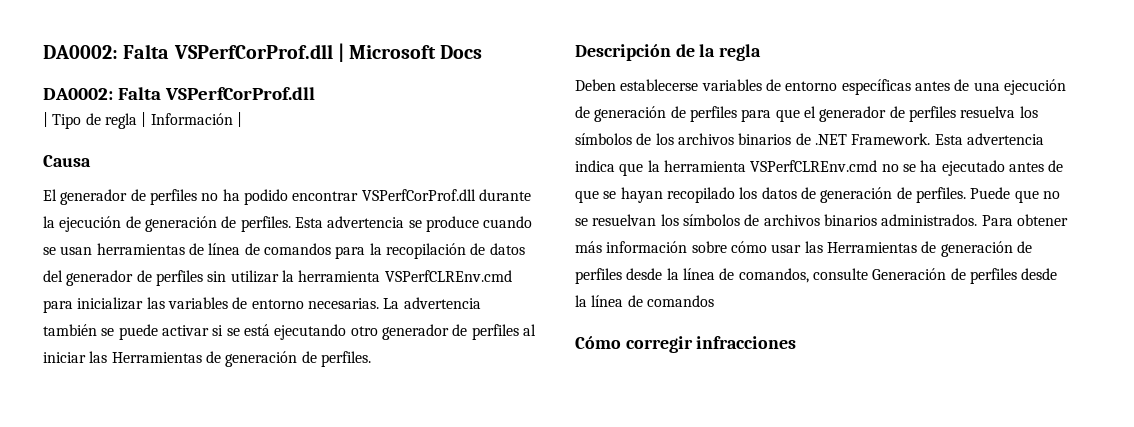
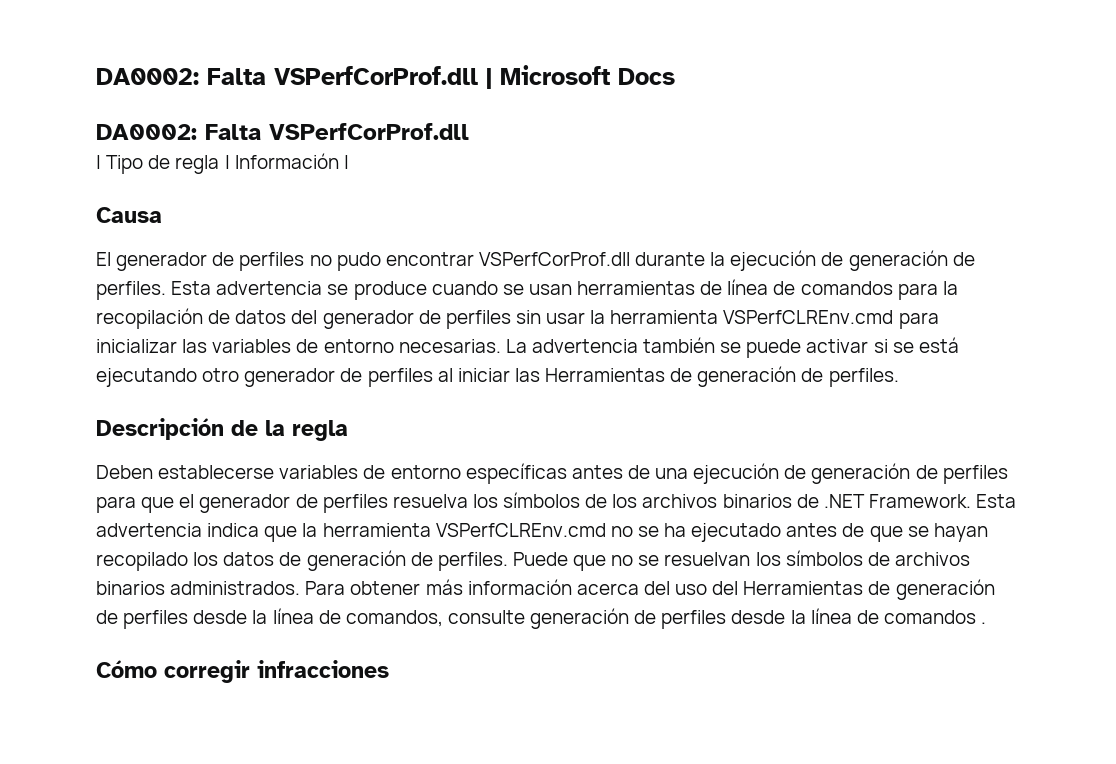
- El generador de perfiles no ha podido encontrar VSPerfCorProf.dll durante la ejecución de generación de perfiles.
+ El generador de perfiles no pudo encontrar VSPerfCorProf.dll durante la ejecución de generación de perfiles.
- Esta advertencia se produce cuando se usan herramientas de línea de comandos para la recopilación de datos del generador de perfiles sin utilizar la herramienta VSPerfCLREnv.cmd para inicializar las variables de entorno necesarias.
+ Esta advertencia se produce cuando se usan herramientas de línea de comandos para la recopilación de datos del generador de perfiles sin usar la herramienta VSPerfCLREnv.cmd para inicializar las variables de entorno necesarias.
- Para obtener más información sobre cómo usar las Herramientas de generación de perfiles desde la línea de comandos, consulte Generación de perfiles desde la línea de comandos
+ Para obtener más información acerca del uso del Herramientas de generación de perfiles desde la línea de comandos, consulte generación de perfiles desde la línea de comandos .

